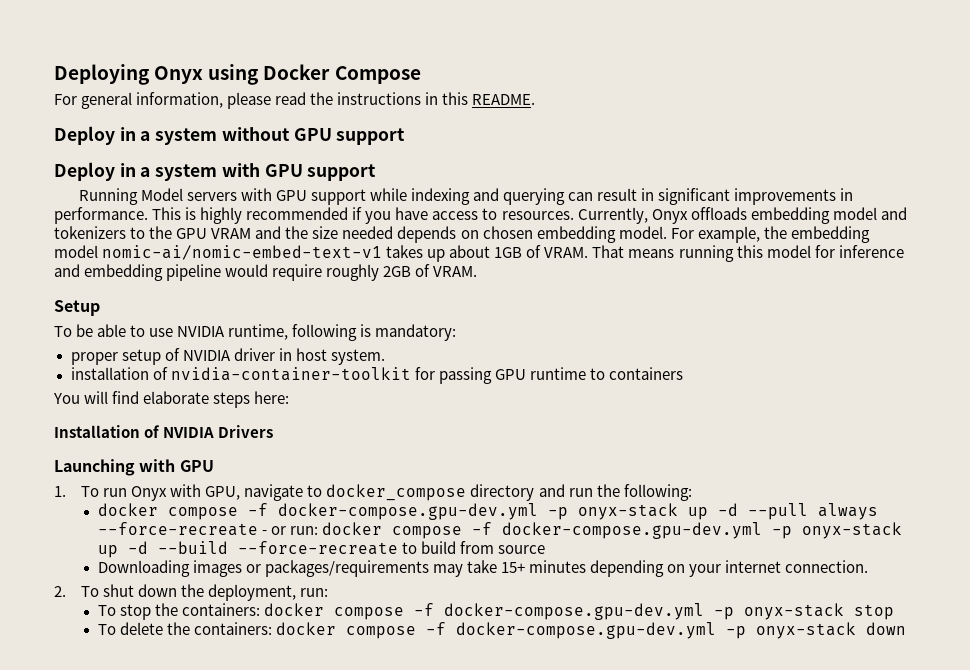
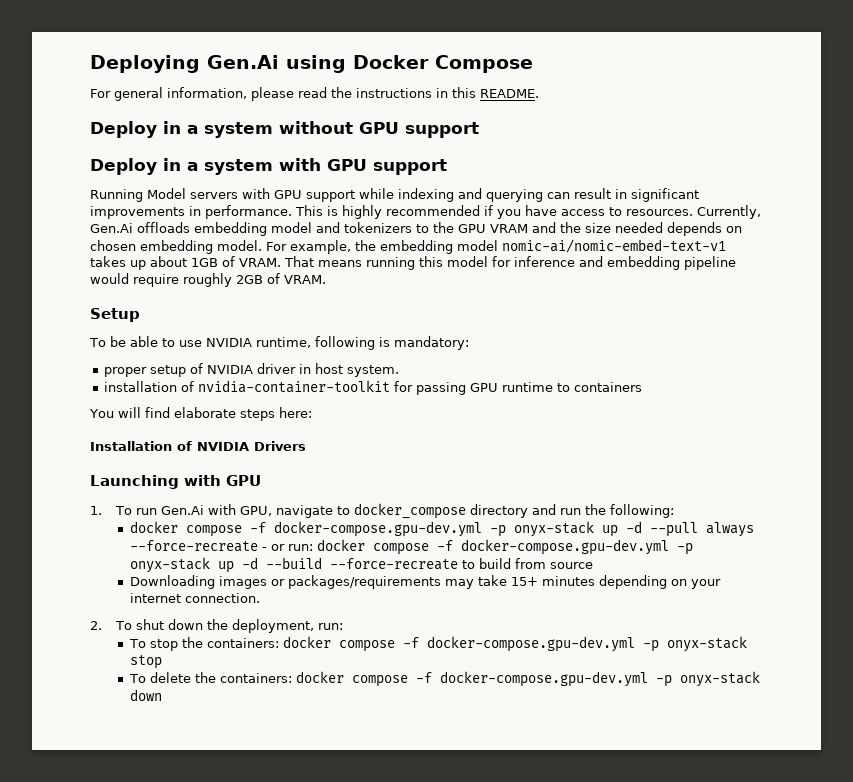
- Deploying Onyx using Docker Compose
+ Deploying Gen.Ai using Docker Compose
- Currently, Onyx offloads embedding model and tokenizers to the GPU VRAM and the size needed depends on chosen embedding model.
+ Currently, Gen.Ai offloads embedding model and tokenizers to the GPU VRAM and the size needed depends on chosen embedding model.
- 1. To run Onyx with GPU, navigate to docker_compose directory and run the following:
+ 1. To run Gen.Ai with GPU, navigate to docker_compose directory and run the following:

